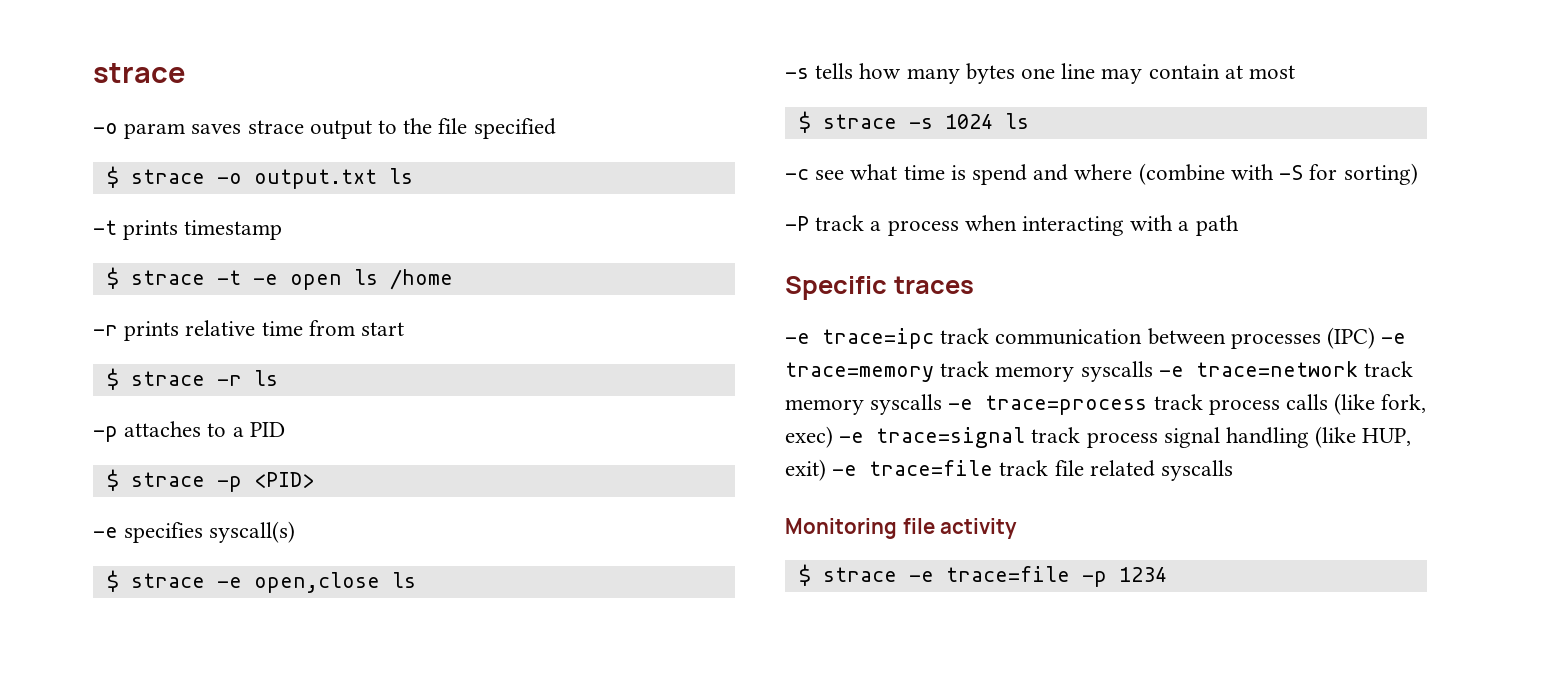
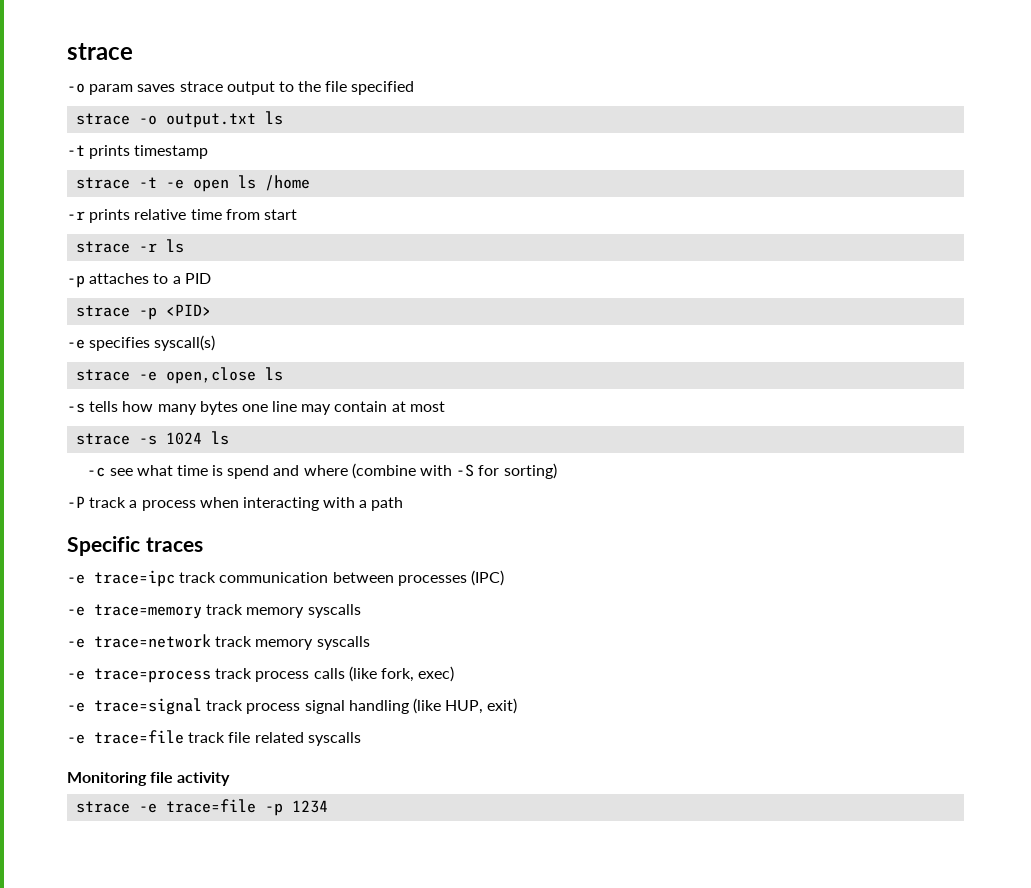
- $ strace -o output.txt ls
+ strace -o output.txt ls
- $ strace -t -e open ls /home
+ strace -t -e open ls /home
- $ strace -r ls
+ strace -r ls
- $ strace -p <PID>
+ strace -p <PID>
- $ strace -e open,close ls
+ strace -e open,close ls
- $ strace -s 1024 ls
+ strace -s 1024 ls
- -e trace=ipc track communication between processes (IPC) -e trace=memory track memory syscalls -e trace=network track memory syscalls -e trace=process track process calls (like fork, exec) -e trace=signal track process signal handling (like HUP, exit) -e trace=file track file related syscalls
+ -e trace=ipc track communication between processes (IPC)
+ -e trace=memory track memory syscalls
+ -e trace=network track memory syscalls
+ -e trace=process track process calls (like fork, exec)
+ -e trace=signal track process signal handling (like HUP, exit)
+ -e trace=file track file related syscalls
- $ strace -e trace=file -p 1234
+ strace -e trace=file -p 1234

